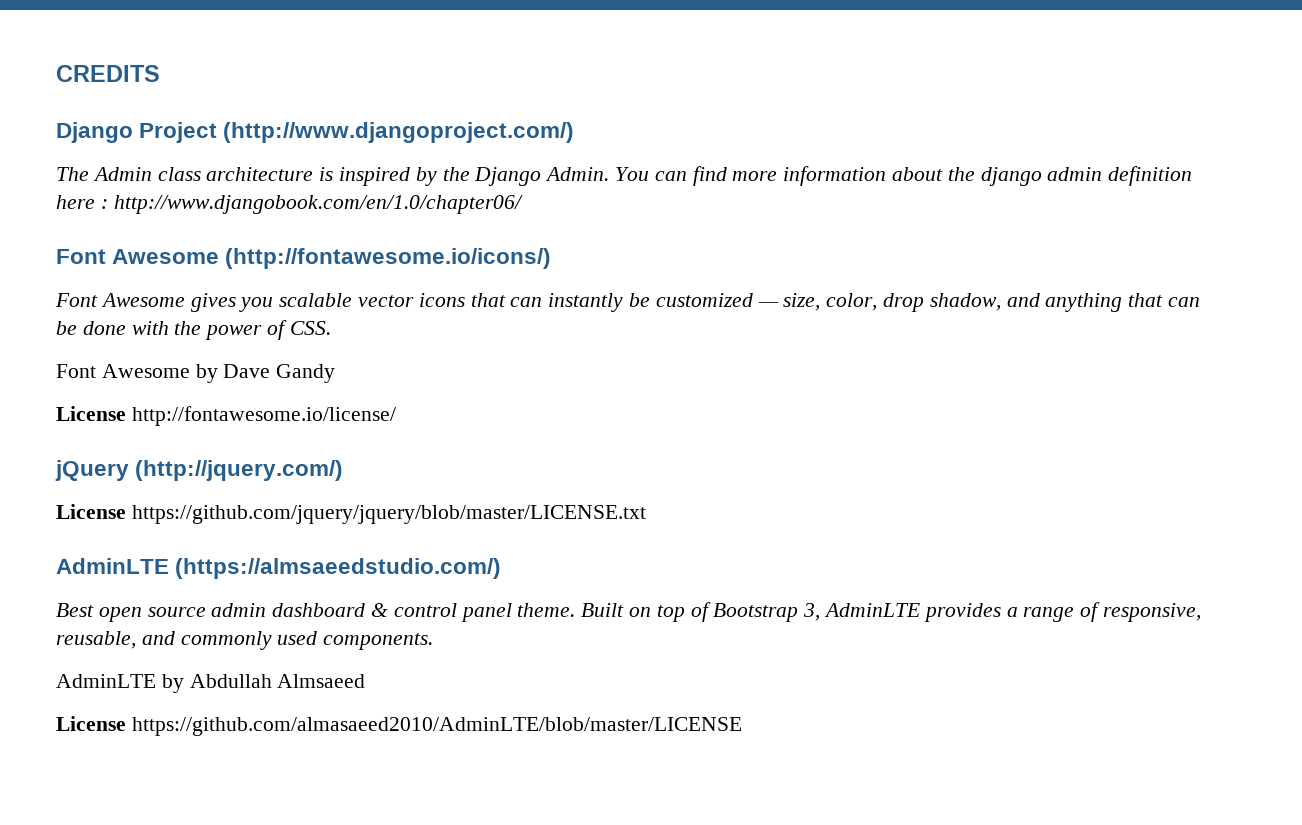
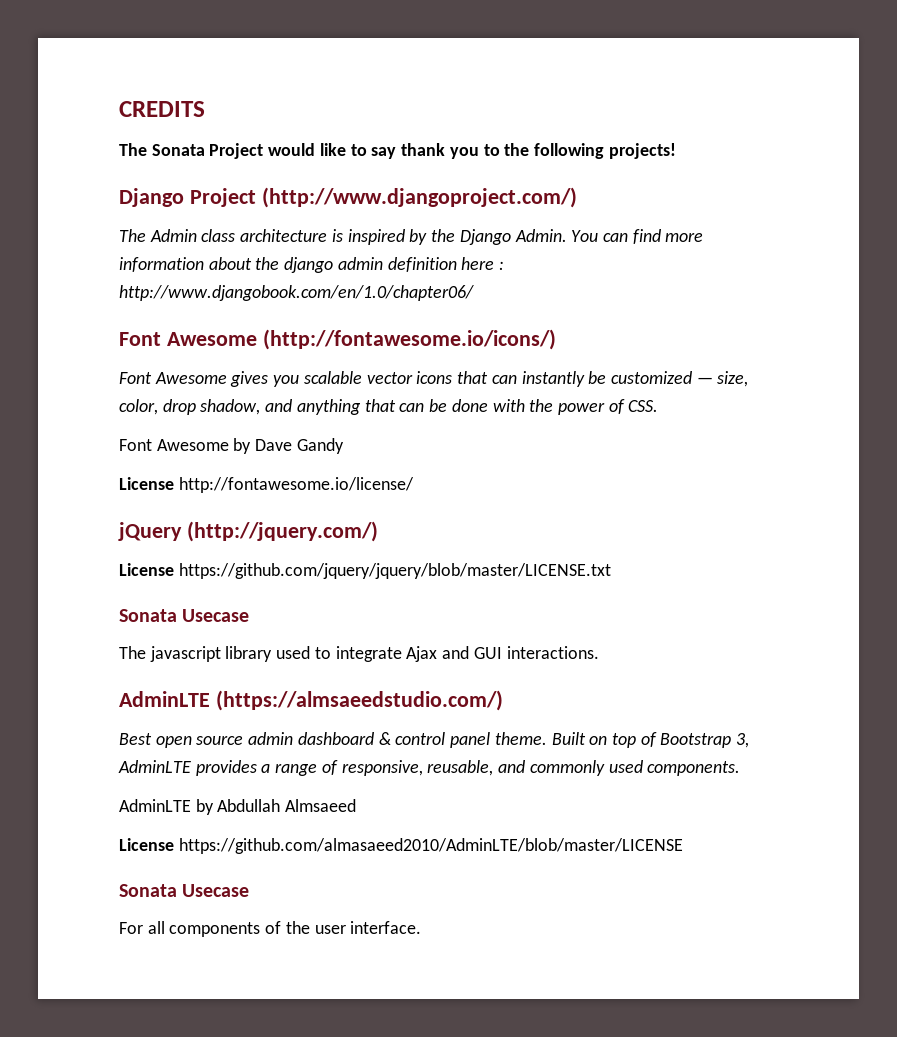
+ The Sonata Project would like to say thank you to the following projects!
  License https://github.com/jquery/jquery/blob/master/LICENSE.txt
+ Sonata Usecase
+ The javascript library used to integrate Ajax and GUI interactions.
  License https://github.com/almasaeed2010/AdminLTE/blob/master/LICENSE
+ Sonata Usecase
+ For all components of the user interface.

